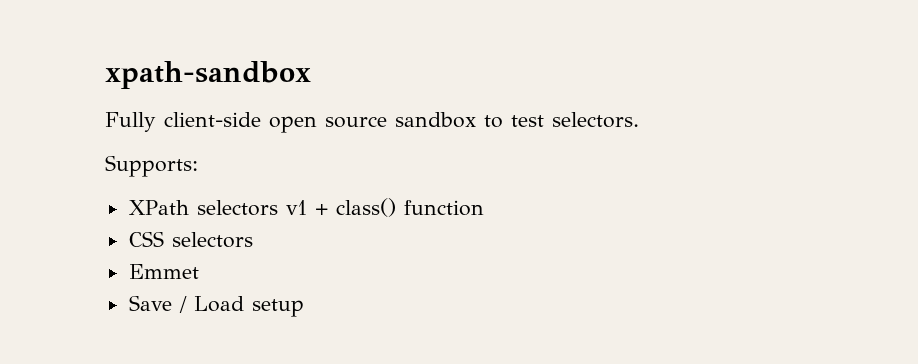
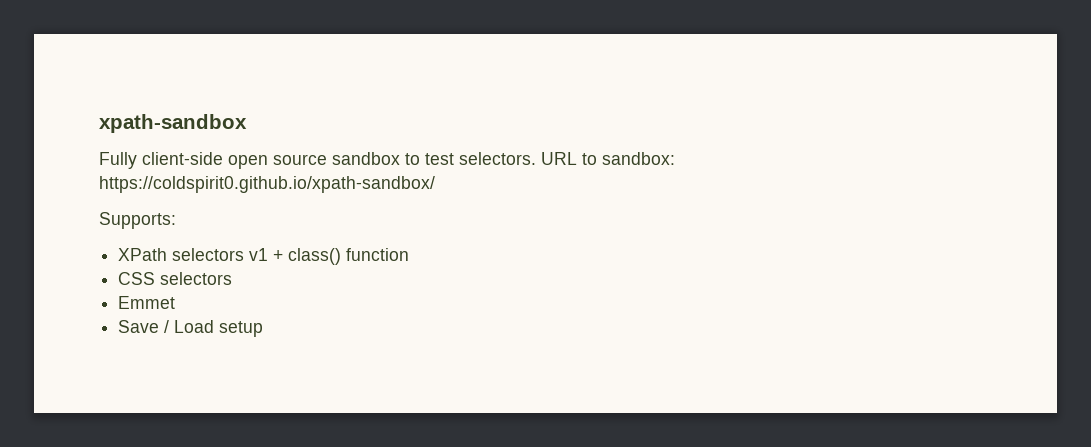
+ URL to sandbox: https://coldspirit0.github.io/xpath-sandbox/

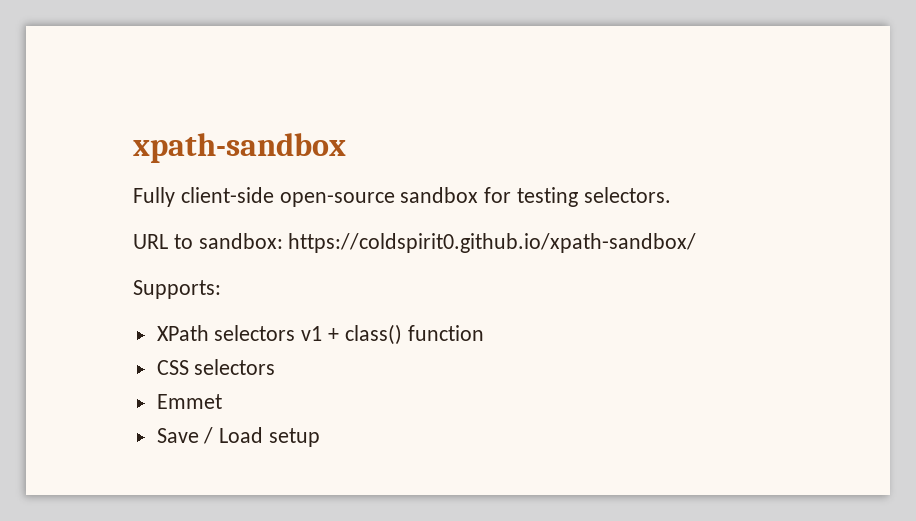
- Fully client-side open source sandbox to test selectors. URL to sandbox: https://coldspirit0.github.io/xpath-sandbox/
+ Fully client-side open-source sandbox for testing selectors.
+ URL to sandbox: https://coldspirit0.github.io/xpath-sandbox/

